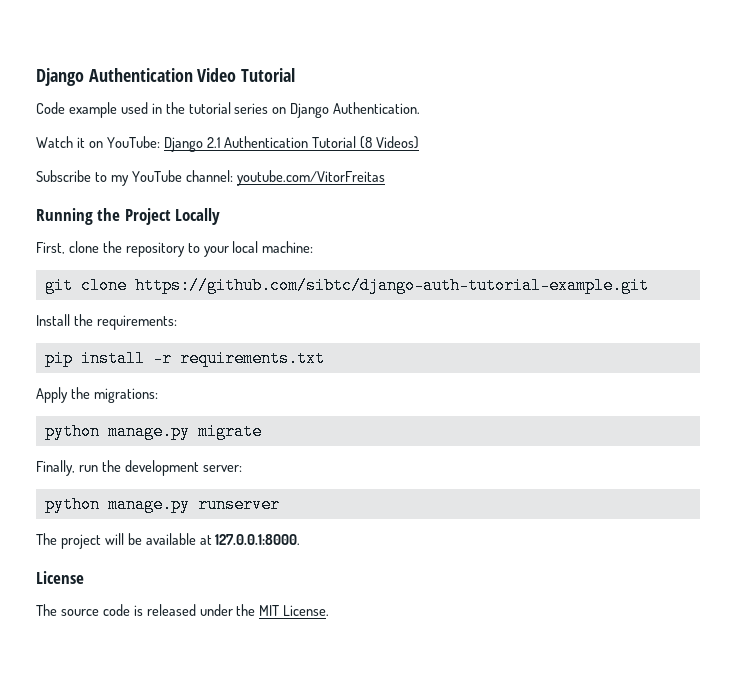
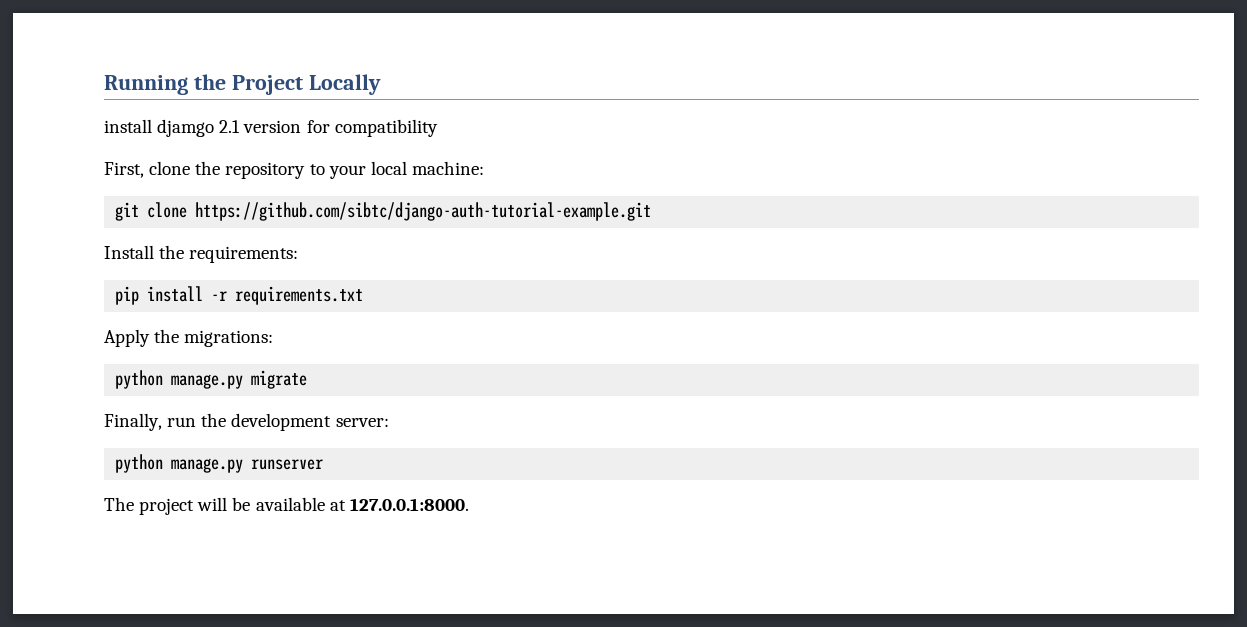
- Django Authentication Video Tutorial
- Code example used in the tutorial series on Django Authentication.
- Watch it on YouTube: Django 2.1 Authentication Tutorial (8 Videos)
- Subscribe to my YouTube channel: youtube.com/VitorFreitas
  Running the Project Locally
+ install djamgo 2.1 version for compatibility
- License
- The source code is released under the MIT License.

